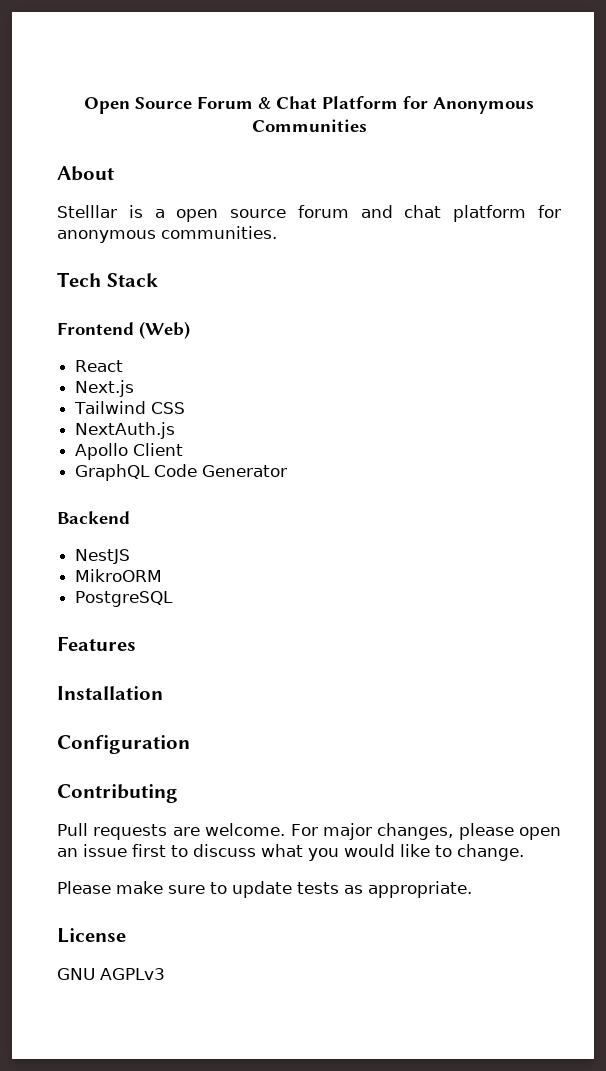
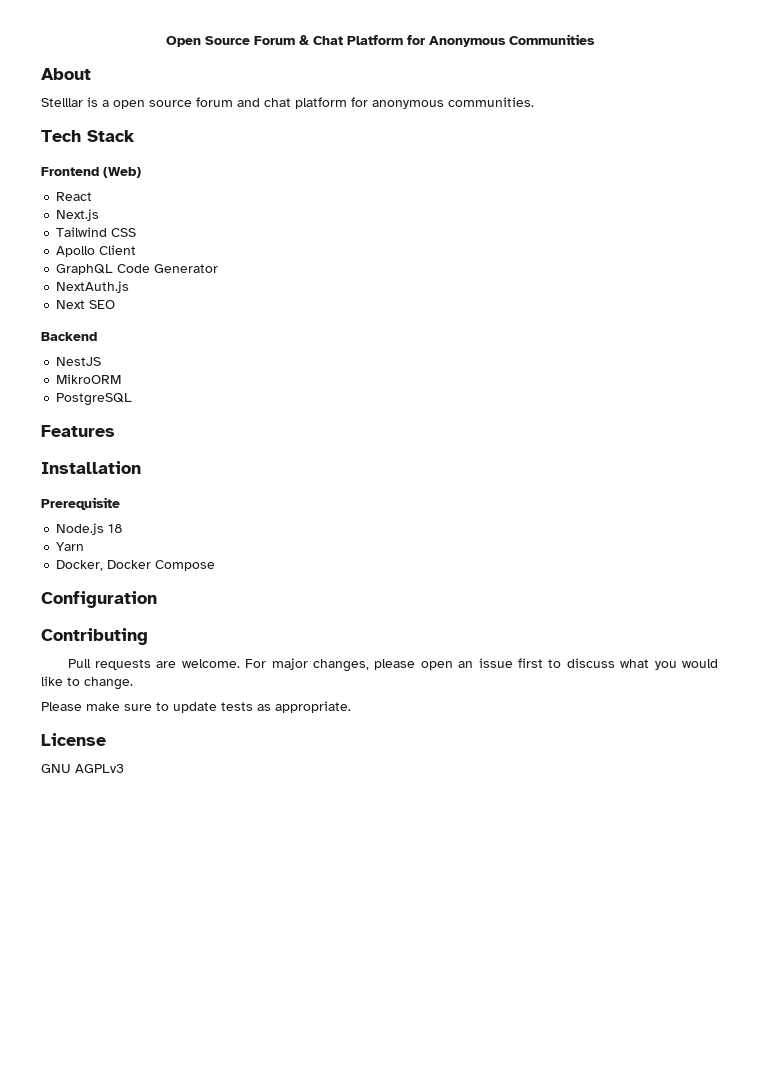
- NextAuth.js
+ NextAuth.js
+ Next SEO
+ Prerequisite
+ Node.js 18
+ Yarn
+ Docker, Docker Compose

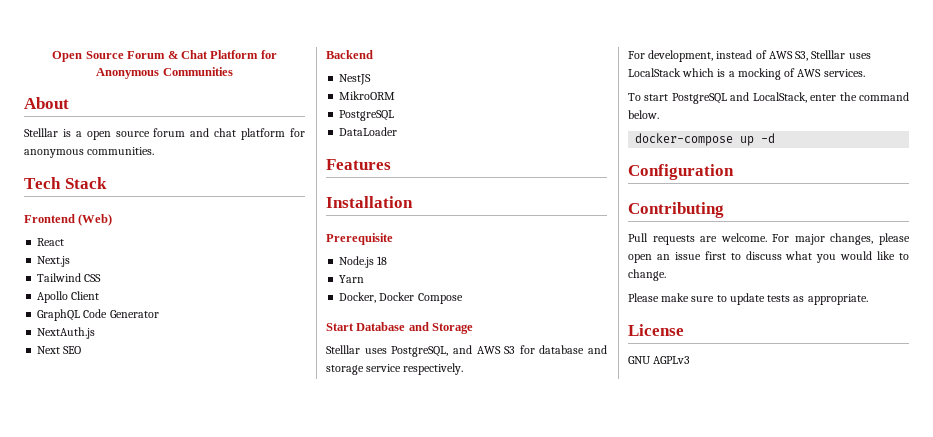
+ DataLoader
+ Start Database and Storage
+ Stelllar uses PostgreSQL, and AWS S3 for database and storage service respectively.
+ For development, instead of AWS S3, Stelllar uses LocalStack which is a mocking of AWS services.
+ To start PostgreSQL and LocalStack, enter the command below.
+ docker-compose up -d

